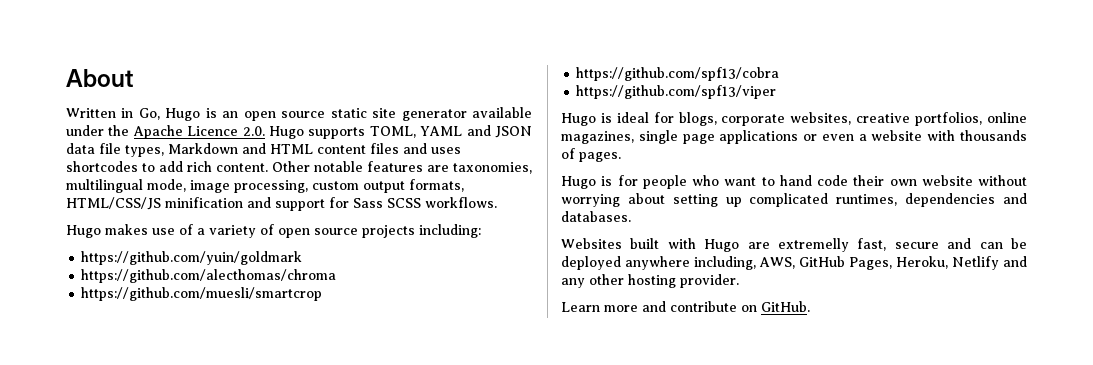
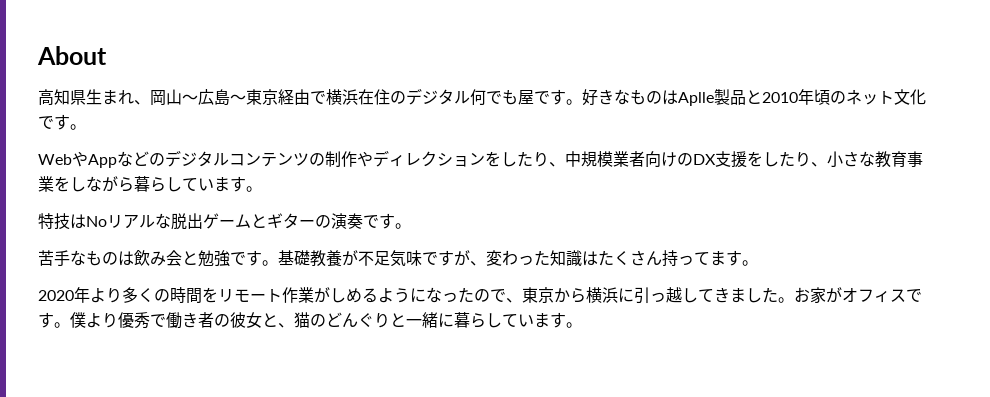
- Written in Go, Hugo is an open source static site generator available under the Apache Licence 2.0. Hugo supports TOML, YAML and JSON data file types, Markdown and HTML content files and uses shortcodes to add rich content. Other notable features are taxonomies, multilingual mode, image processing, custom output formats, HTML/CSS/JS minification and support for Sass SCSS workflows.
- Hugo makes use of a variety of open source projects including:
- https://github.com/yuin/goldmark
- https://github.com/alecthomas/chroma
- https://github.com/muesli/smartcrop
- https://github.com/spf13/cobra
- https://github.com/spf13/viper
- Hugo is ideal for blogs, corporate websites, creative portfolios, online magazines, single page applications or even a website with thousands of pages.
- Hugo is for people who want to hand code their own website without worrying about setting up complicated runtimes, dependencies and databases.
- Websites built with Hugo are extremelly fast, secure and can be deployed anywhere including, AWS, GitHub Pages, Heroku, Netlify and any other hosting provider.
- Learn more and contribute on GitHub.
+ 高知県生まれ、岡山〜広島〜東京経由で横浜在住のデジタル何でも屋です。好きなものはAplle製品と2010年頃のネット文化です。
+ WebやAppなどのデジタルコンテンツの制作やディレクションをしたり、中規模業者向けのDX支援をしたり、小さな教育事業をしながら暮らしています。
+ 特技はNoリアルな脱出ゲームとギターの演奏です。
+ 苦手なものは飲み会と勉強です。基礎教養が不足気味ですが、変わった知識はたくさん持ってます。
+ 2020年より多くの時間をリモート作業がしめるようになったので、東京から横浜に引っ越してきました。お家がオフィスです。僕より優秀で働き者の彼女と、猫のどんぐりと一緒に暮らしています。

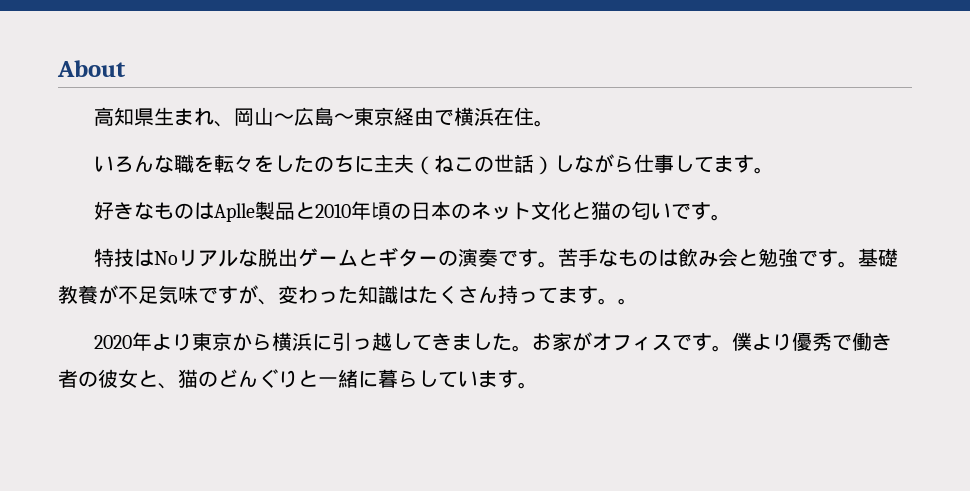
- 高知県生まれ、岡山〜広島〜東京経由で横浜在住のデジタル何でも屋です。好きなものはAplle製品と2010年頃のネット文化です。
- WebやAppなどのデジタルコンテンツの制作やディレクションをしたり、中規模業者向けのDX支援をしたり、小さな教育事業をしながら暮らしています。
+ 高知県生まれ、岡山〜広島〜東京経由で横浜在住。
+ いろんな職を転々をしたのちに主夫（ねこの世話）しながら仕事してます。
+ 好きなものはAplle製品と2010年頃の日本のネット文化と猫の匂いです。
- 特技はNoリアルな脱出ゲームとギターの演奏です。
- 苦手なものは飲み会と勉強です。
+ 特技はNoリアルな脱出ゲームとギターの演奏です。苦手なものは飲み会と勉強です。
- 基礎教養が不足気味ですが、変わった知識はたくさん持ってます。
+ 基礎教養が不足気味ですが、変わった知識はたくさん持ってます。。
- 2020年より多くの時間をリモート作業がしめるようになったので、東京から横浜に引っ越してきました。
+ 2020年より東京から横浜に引っ越してきました。

